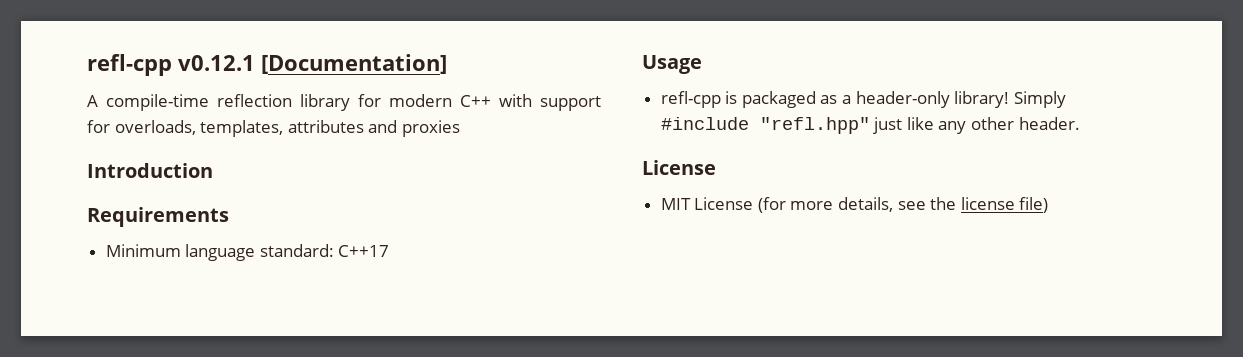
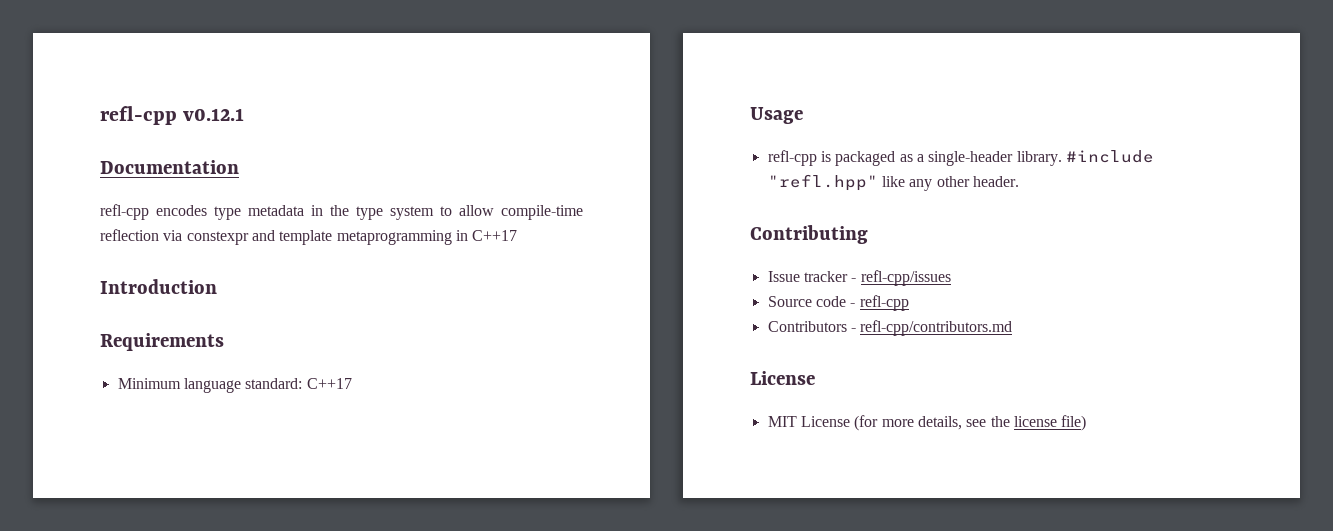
- refl-cpp v0.12.1 [Documentation]
- A compile-time reflection library for modern C++ with support for overloads, templates, attributes and proxies
+ refl-cpp v0.12.1
+ Documentation
+ refl-cpp encodes type metadata in the type system to allow compile-time reflection via constexpr and template metaprogramming in C++17
- refl-cpp is packaged as a header-only library! Simply #include "refl.hpp" just like any other header.
+ refl-cpp is packaged as a single-header library. #include "refl.hpp" like any other header.
+ Contributing
+ Issue tracker - refl-cpp/issues
+ Source code - refl-cpp
+ Contributors - refl-cpp/contributors.md

